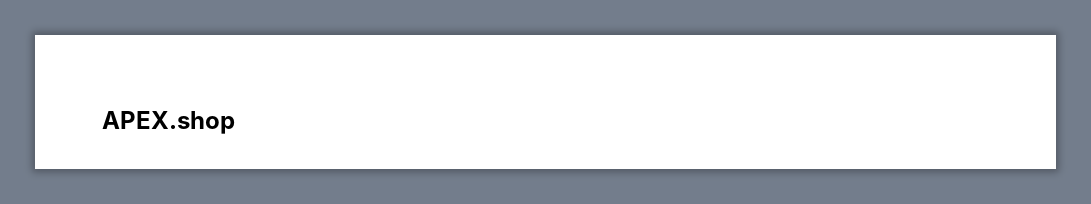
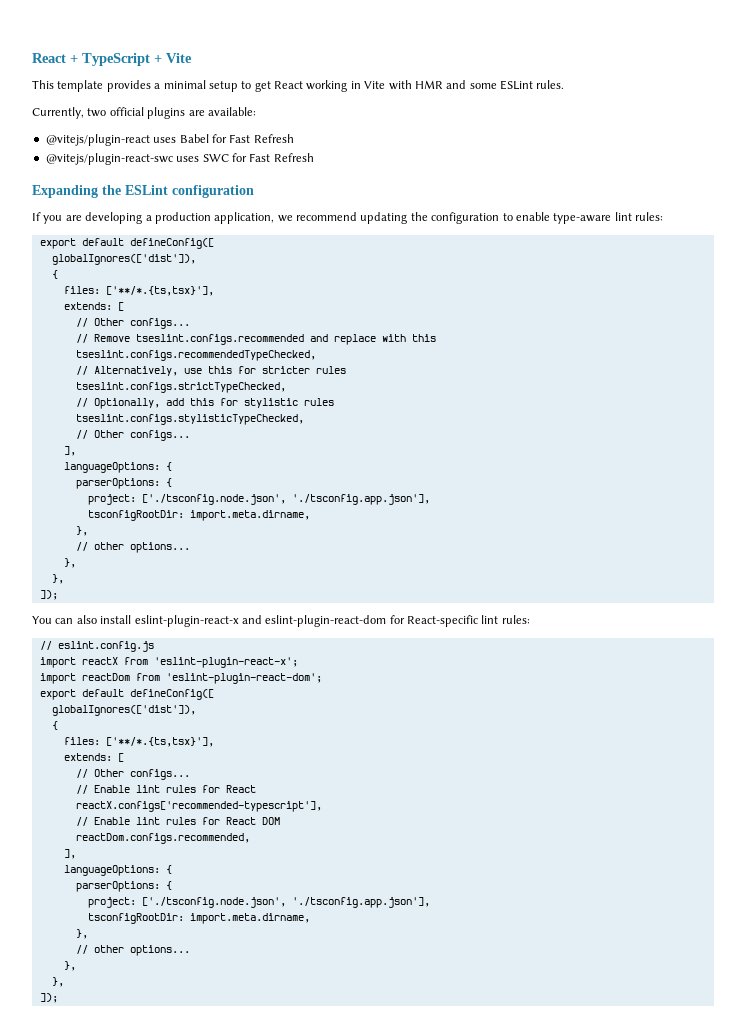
- APEX.shop
+ React + TypeScript + Vite
+ This template provides a minimal setup to get React working in Vite with HMR and some ESLint rules.
+ Currently, two official plugins are available:
+ @vitejs/plugin-react uses Babel for Fast Refresh
+ @vitejs/plugin-react-swc uses SWC for Fast Refresh
+ Expanding the ESLint configuration
+ If you are developing a production application, we recommend updating the configuration to enable type-aware lint rules:
+ export default defineConfig([
+ globalIgnores(['dist']),
+ {
+ files: ['**/*.{ts,tsx}'],
+ extends: [
+ // Other configs...
+ // Remove tseslint.configs.recommended and replace with this
+ tseslint.configs.recommendedTypeChecked,
+ // Alternatively, use this for stricter rules
+ tseslint.configs.strictTypeChecked,
+ // Optionally, add this for stylistic rules
+ tseslint.configs.stylisticTypeChecked,
+ // Other configs...
+ ],
+ languageOptions: {
+ parserOptions: {
+ project: ['./tsconfig.node.json', './tsconfig.app.json'],
+ tsconfigRootDir: import.meta.dirname,
+ },
+ // other options...
+ },
+ },
+ ]);
+ You can also install eslint-plugin-react-x and eslint-plugin-react-dom for React-specific lint rules:
+ // eslint.config.js
+ import reactX from 'eslint-plugin-react-x';
+ import reactDom from 'eslint-plugin-react-dom';
+ export default defineConfig([
+ globalIgnores(['dist']),
+ {
+ files: ['**/*.{ts,tsx}'],
+ extends: [
+ // Other configs...
+ // Enable lint rules for React
+ reactX.configs['recommended-typescript'],
+ // Enable lint rules for React DOM
+ reactDom.configs.recommended,
+ ],
+ languageOptions: {
+ parserOptions: {
+ project: ['./tsconfig.node.json', './tsconfig.app.json'],
+ tsconfigRootDir: import.meta.dirname,
+ },
+ // other options...
+ },
+ },
+ ]);

